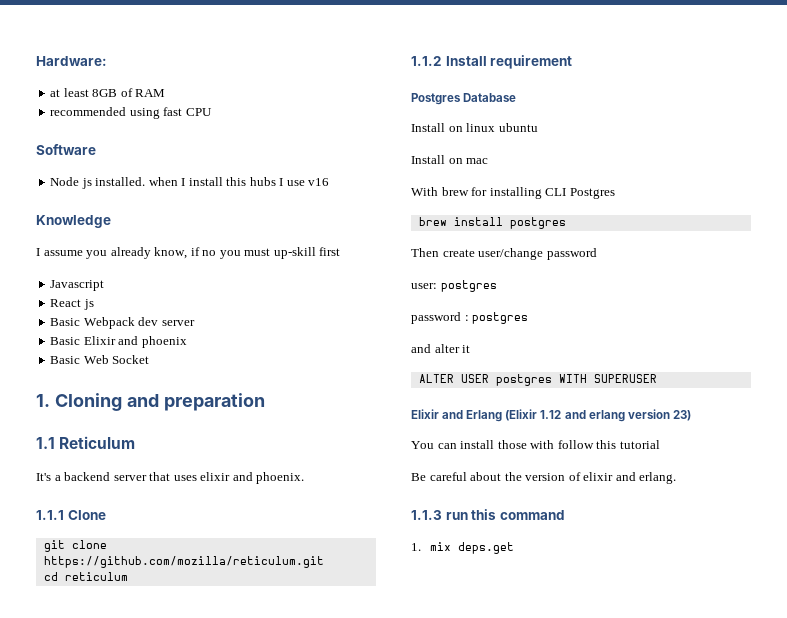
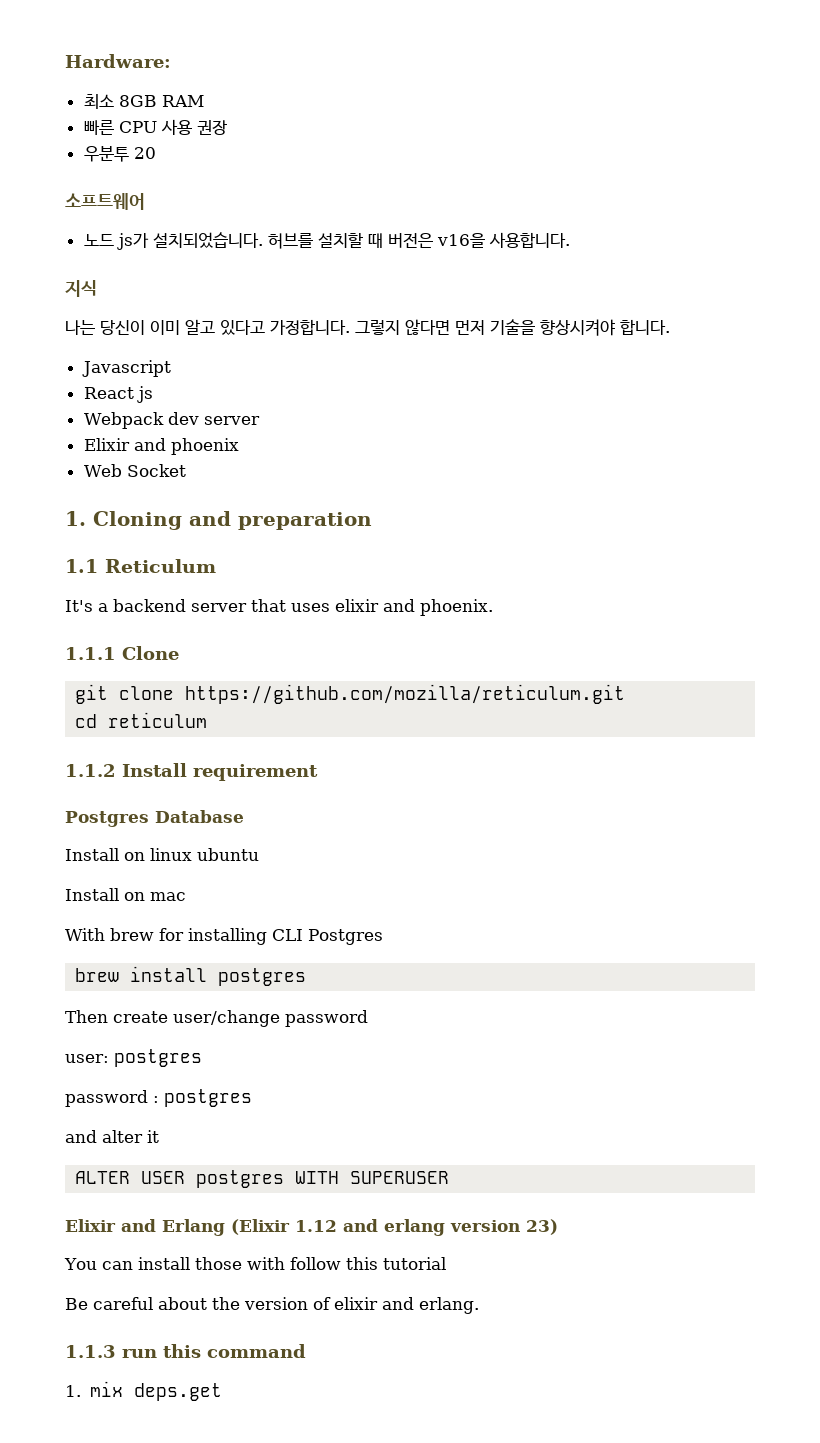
- at least 8GB of RAM
- recommended using fast CPU
- Software
- Node js installed. when I install this hubs I use v16
- Knowledge
- I assume you already know, if no you must up-skill first
+ 최소 8GB RAM
+ 빠른 CPU 사용 권장
+ 우분투 20
+ 소프트웨어
+ 노드 js가 설치되었습니다. 허브를 설치할 때 버전은 v16을 사용합니다.
+ 지식
+ 나는 당신이 이미 알고 있다고 가정합니다. 그렇지 않다면 먼저 기술을 향상시켜야 합니다.
- Basic Webpack dev server
+ Webpack dev server
- Basic Elixir and phoenix
+ Elixir and phoenix
- Basic Web Socket
+ Web Socket

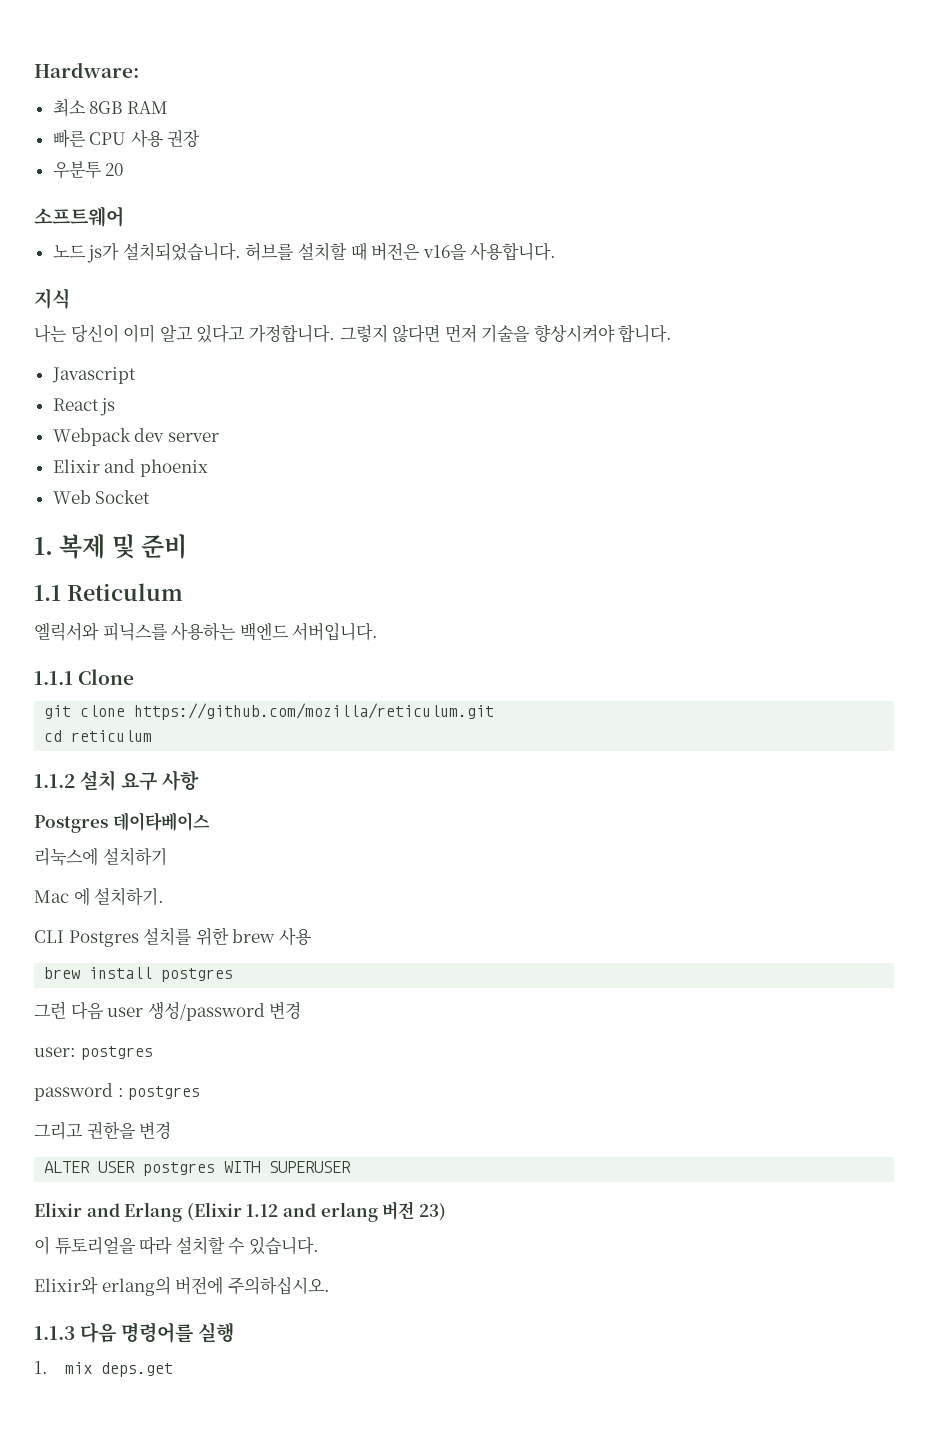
- 1. Cloning and preparation
+ 1. 복제 및 준비
- It's a backend server that uses elixir and phoenix.
+ 엘릭서와 피닉스를 사용하는 백엔드 서버입니다.
- 1.1.2 Install requirement
- Postgres Database
- Install on linux ubuntu
- Install on mac
- With brew for installing CLI Postgres
+ 1.1.2 설치 요구 사항
+ Postgres 데이타베이스
+ 리눅스에 설치하기
+ Mac 에 설치하기.
+ CLI Postgres 설치를 위한 brew 사용
  brew install postgres
- Then create user/change password
+ 그런 다음 user 생성/password 변경
- and alter it
+ 그리고 권한을 변경
- Elixir and Erlang (Elixir 1.12 and erlang version 23)
+ Elixir and Erlang (Elixir 1.12 and erlang 버전 23)
- You can install those with follow this tutorial
- Be careful about the version of elixir and erlang.
- 1.1.3 run this command
+ 이 튜토리얼을 따라 설치할 수 있습니다.
+ Elixir와 erlang의 버전에 주의하십시오.
+ 1.1.3 다음 명령어를 실행

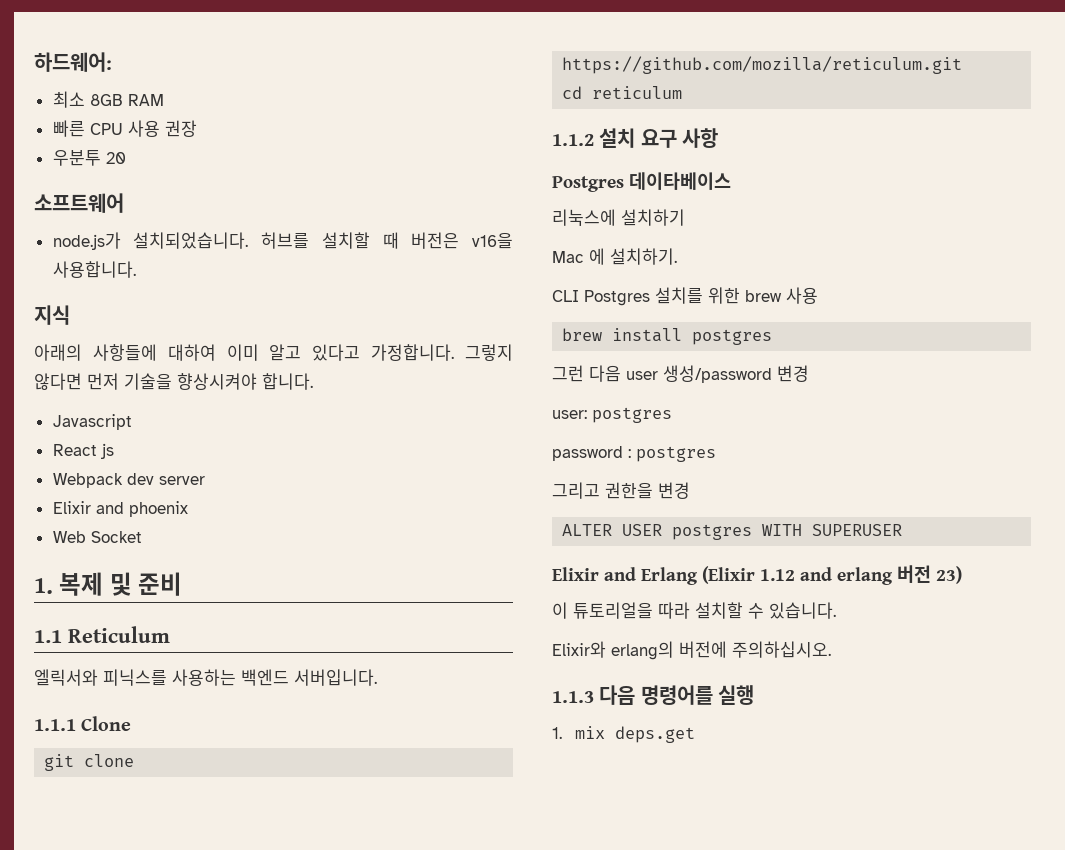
- Hardware:
+ 하드웨어:
- 노드 js가 설치되었습니다.
+ node.js가 설치되었습니다.
- 나는 당신이 이미 알고 있다고 가정합니다.
+ 아래의 사항들에 대하여 이미 알고 있다고 가정합니다.

